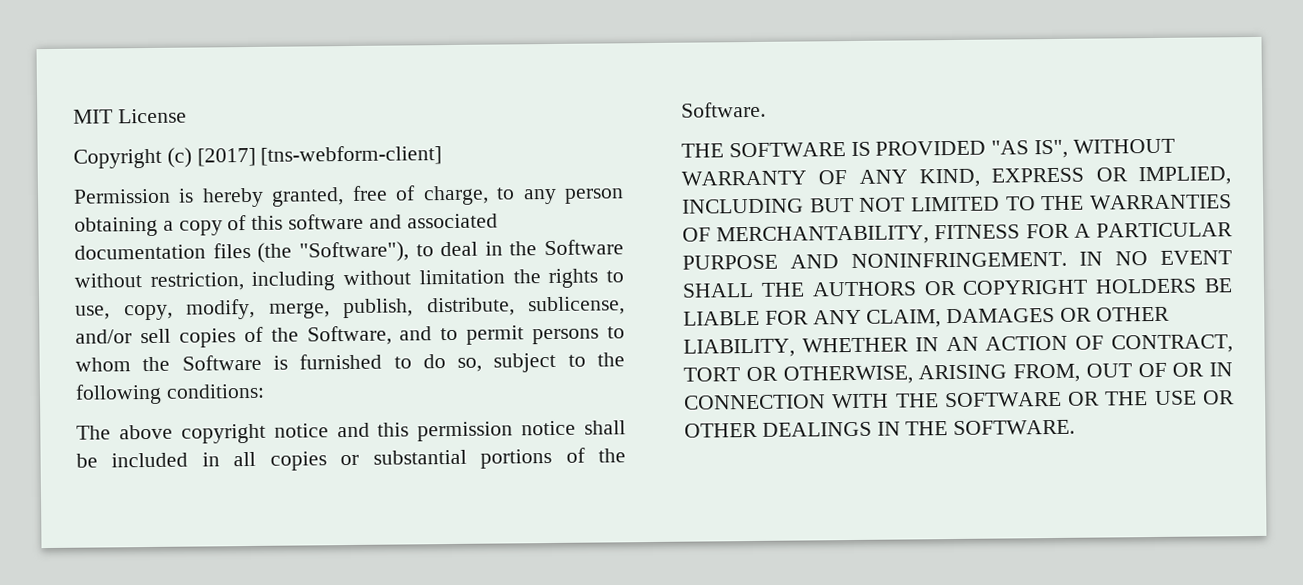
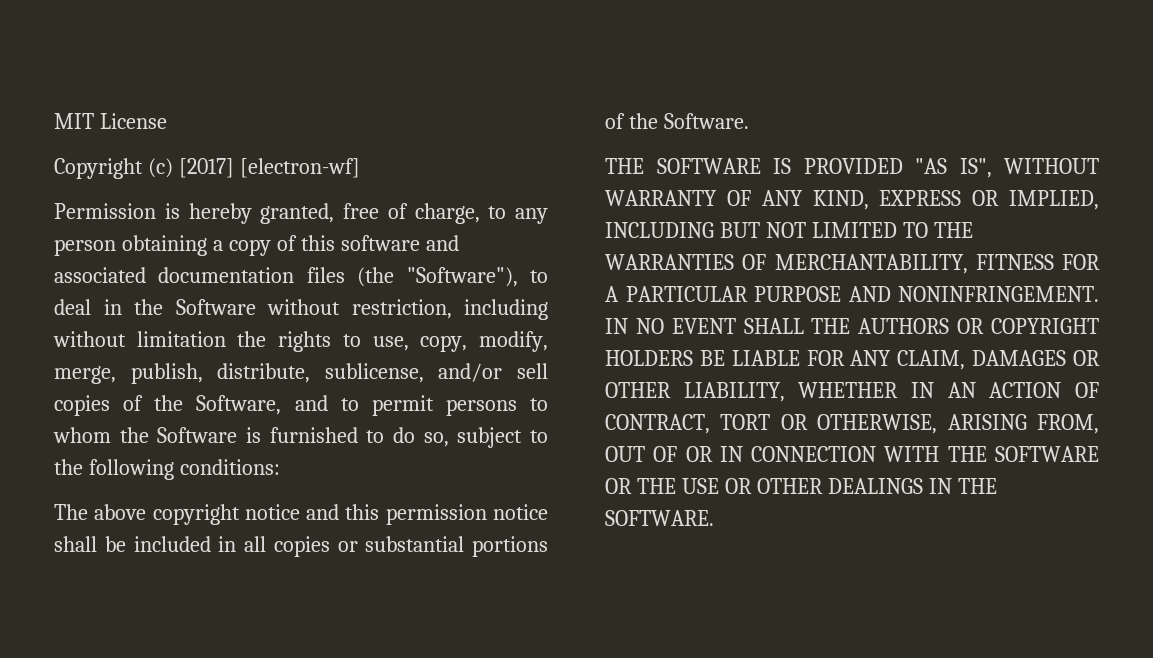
- Copyright (c) [2017] [tns-webform-client]
+ Copyright (c) [2017] [electron-wf]

